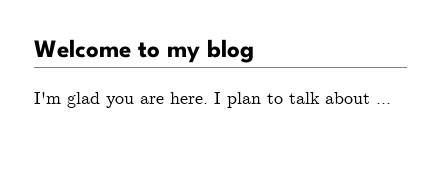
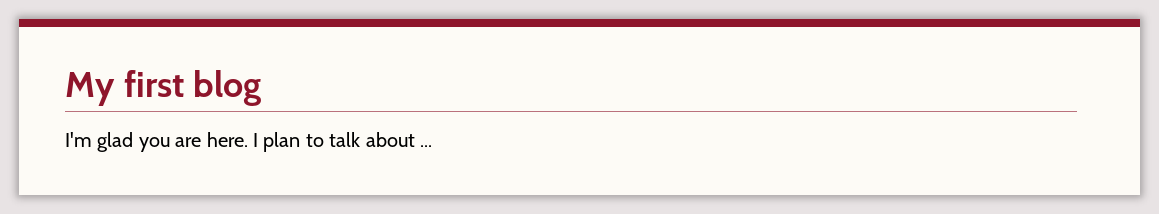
- Welcome to my blog
+ My first blog

